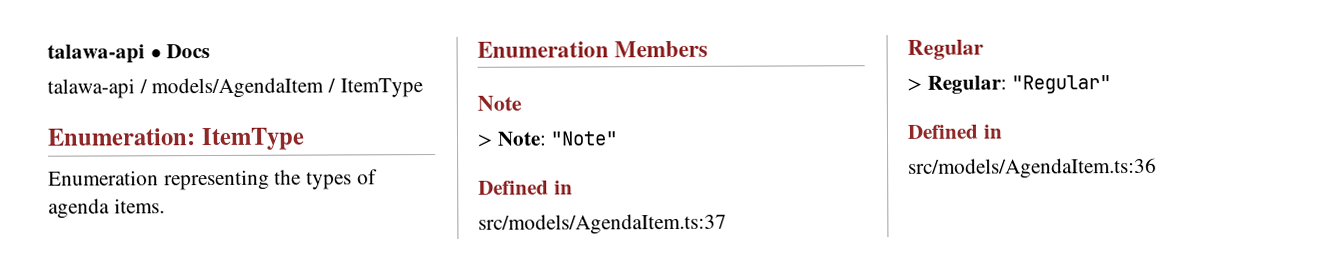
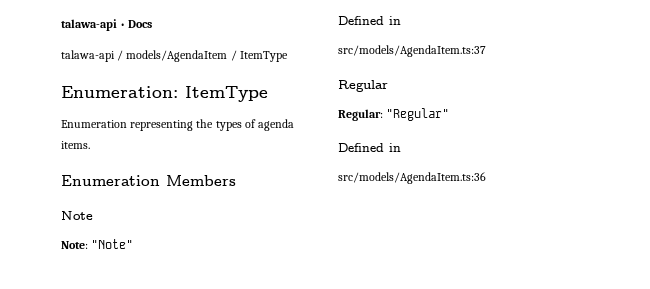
- > Note: "Note"
+ Note: "Note"
- > Regular: "Regular"
+ Regular: "Regular"

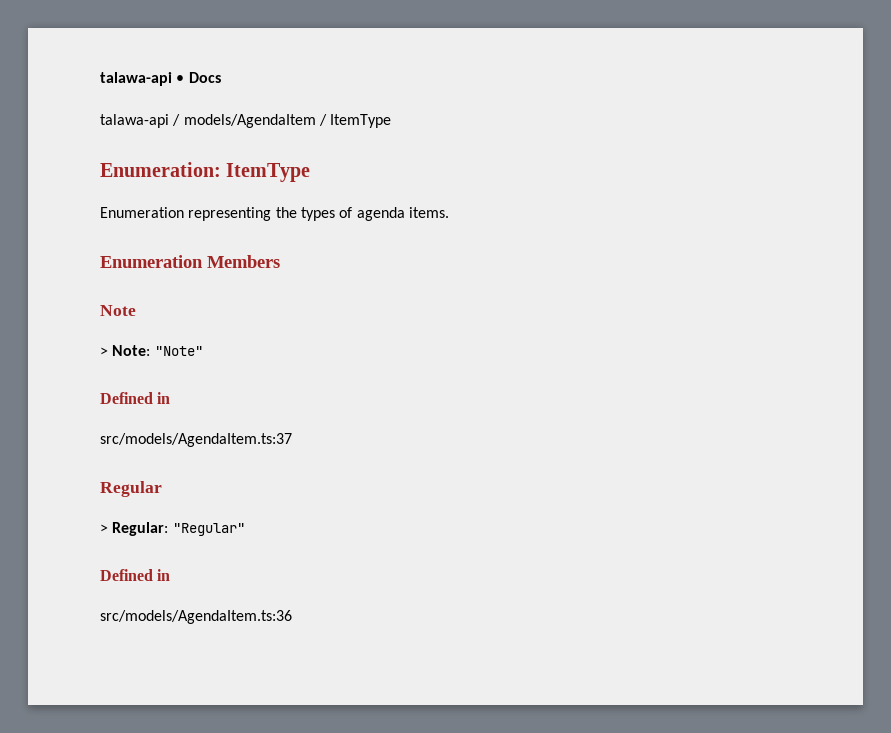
- Note: "Note"
+ > Note: "Note"
- Regular: "Regular"
+ > Regular: "Regular"

